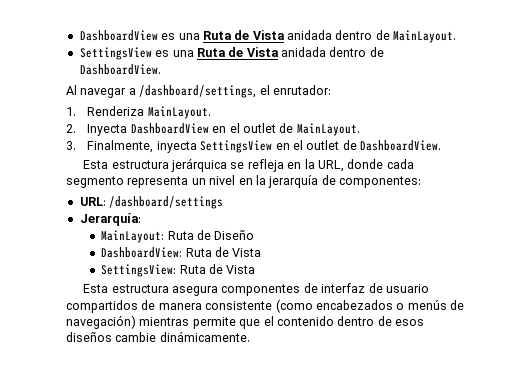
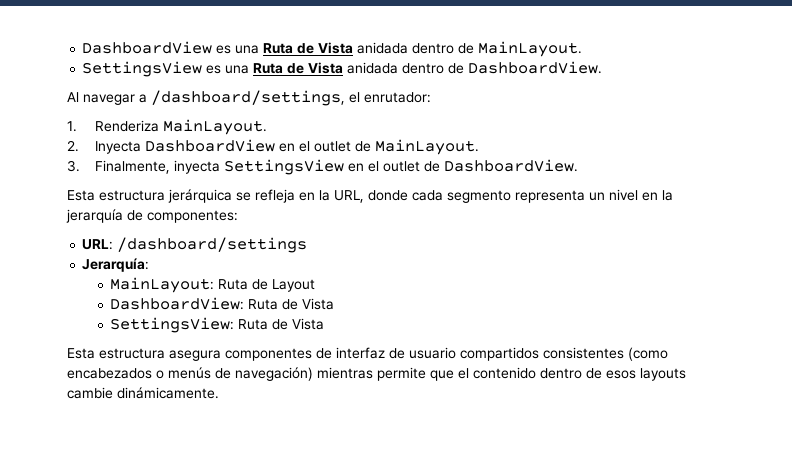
- MainLayout: Ruta de Diseño
+ MainLayout: Ruta de Layout
- Esta estructura asegura componentes de interfaz de usuario compartidos de manera consistente (como encabezados o menús de navegación) mientras permite que el contenido dentro de esos diseños cambie dinámicamente.
+ Esta estructura asegura componentes de interfaz de usuario compartidos consistentes (como encabezados o menús de navegación) mientras permite que el contenido dentro de esos layouts cambie dinámicamente.

